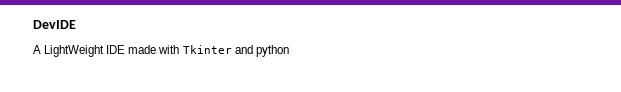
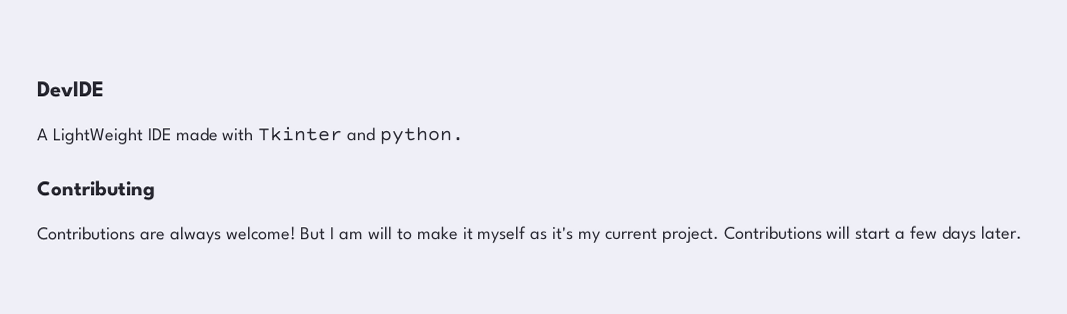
- A LightWeight IDE made with Tkinter and python
+ A LightWeight IDE made with Tkinter and python.
+ Contributing
+ Contributions are always welcome! But I am will to make it myself as it's my current project. Contributions will start a few days later.

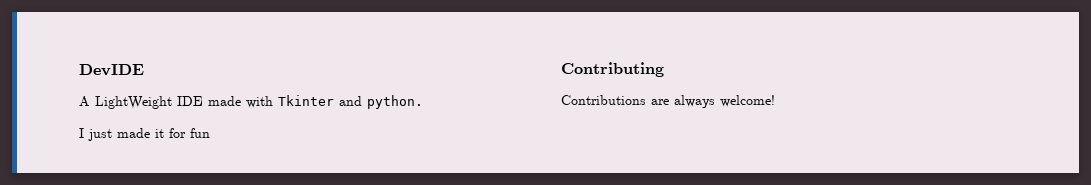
+ I just made it for fun
- But I am will to make it myself as it's my current project. Contributions will start a few days later.

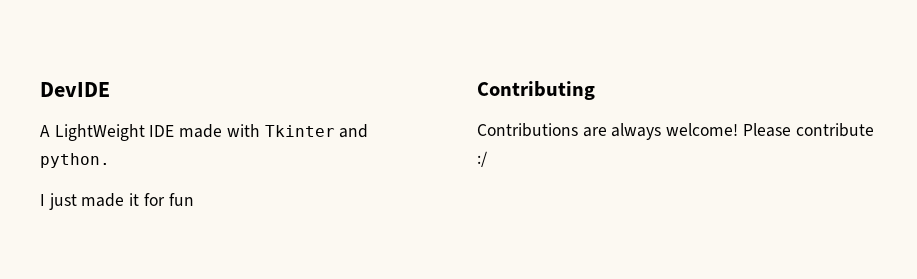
+ Please contribute :/

